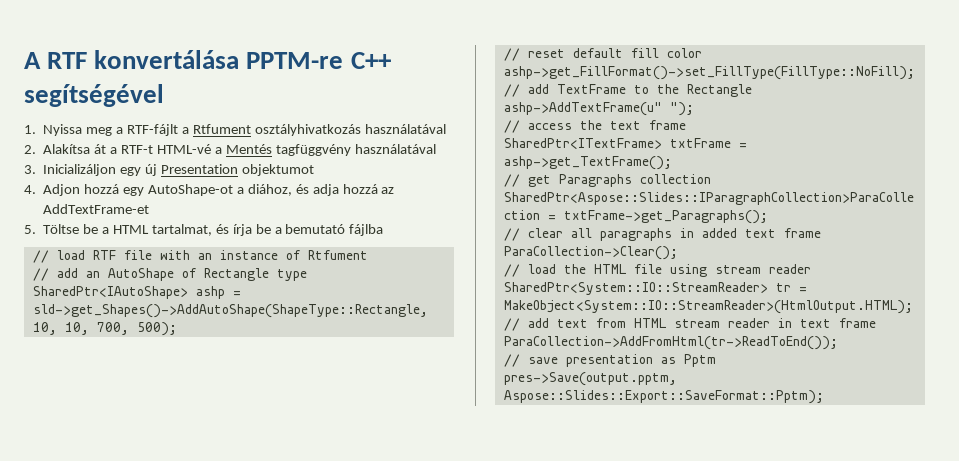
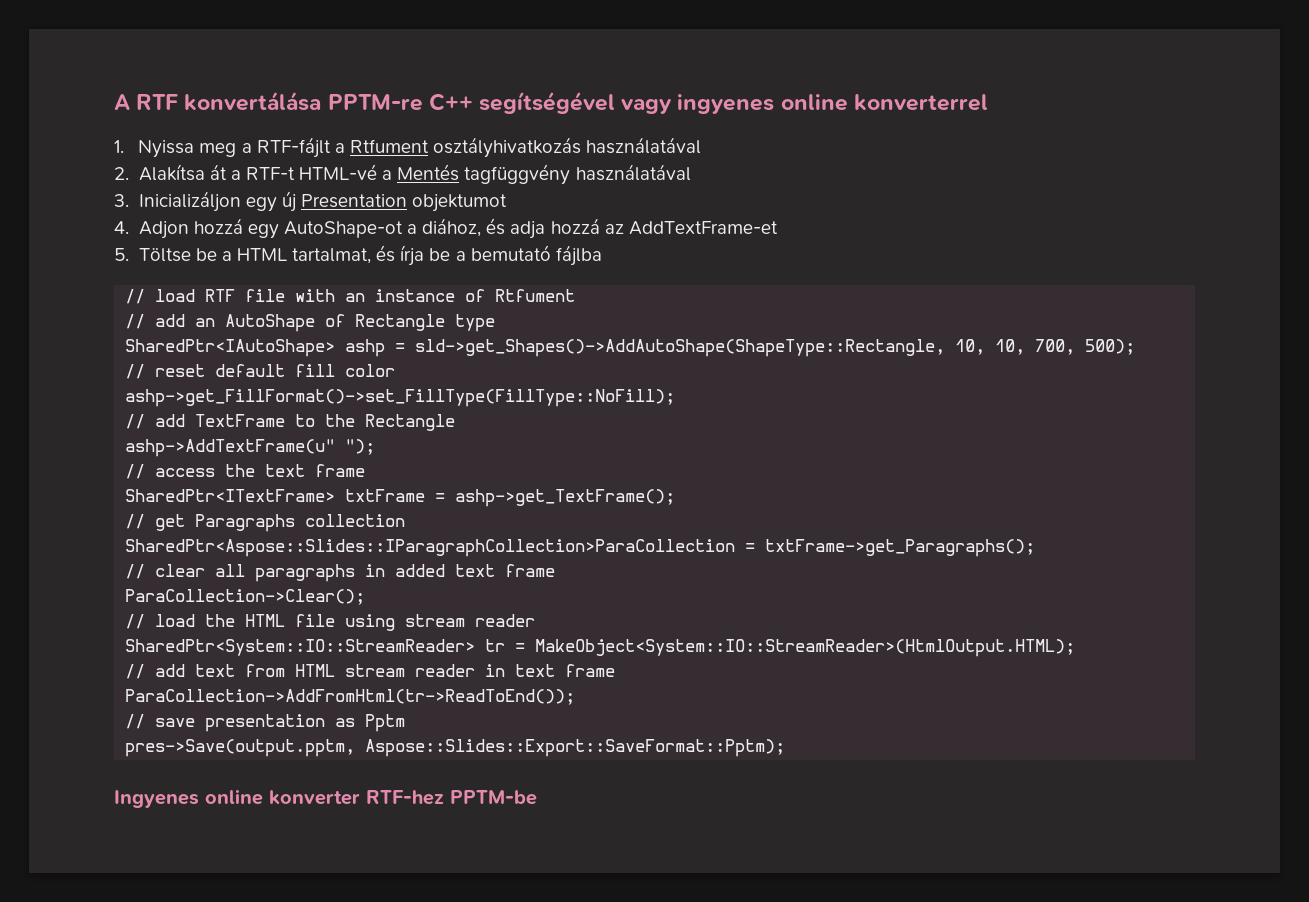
- A RTF konvertálása PPTM-re C++ segítségével
+ A RTF konvertálása PPTM-re C++ segítségével vagy ingyenes online konverterrel
+ Ingyenes online konverter RTF-hez PPTM-be

